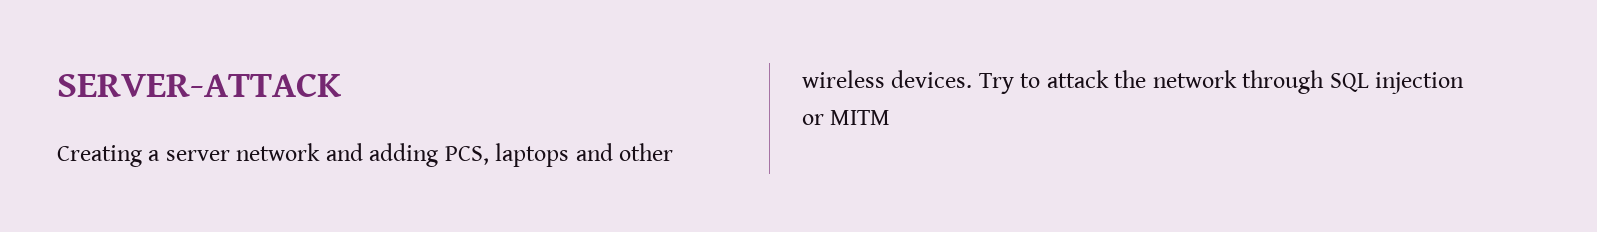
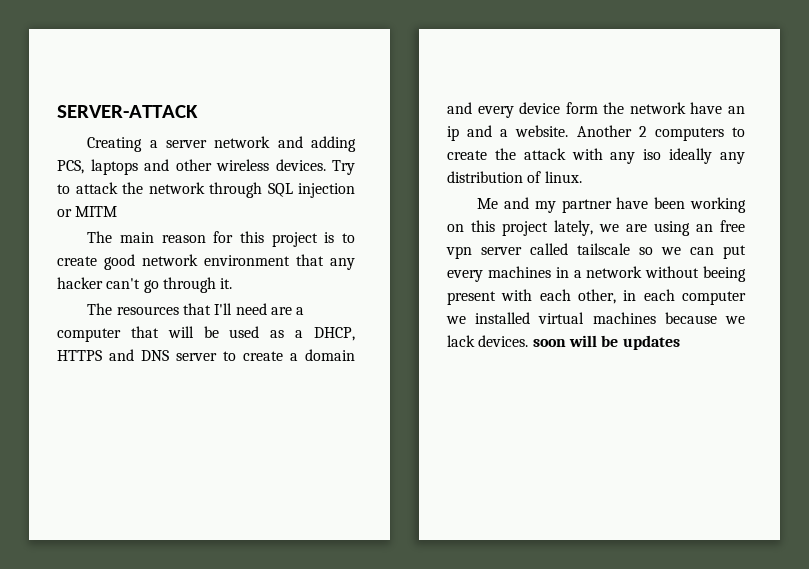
+ The main reason for this project is to create good network environment that any hacker can't go through it.
+ The resources that I'll need are a computer that will be used as a DHCP, HTTPS and DNS server to create a domain and every device form the network have an ip and a website. Another 2 computers to create the attack with any iso ideally any distribution of linux.
+ Me and my partner have been working on this project lately, we are using an free vpn server called tailscale so we can put every machines in a network without beeing present with each other, in each computer we installed virtual machines because we lack devices. soon will be updates

